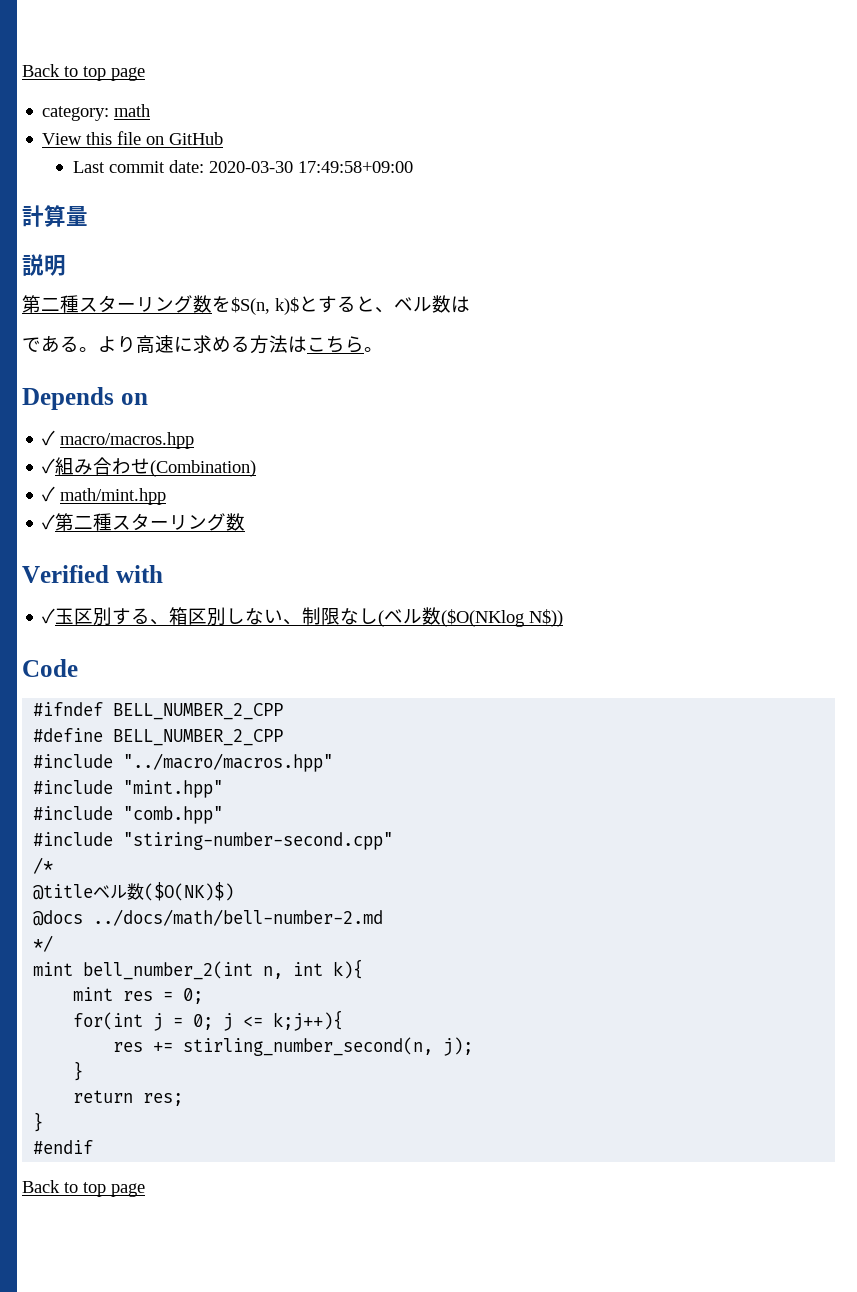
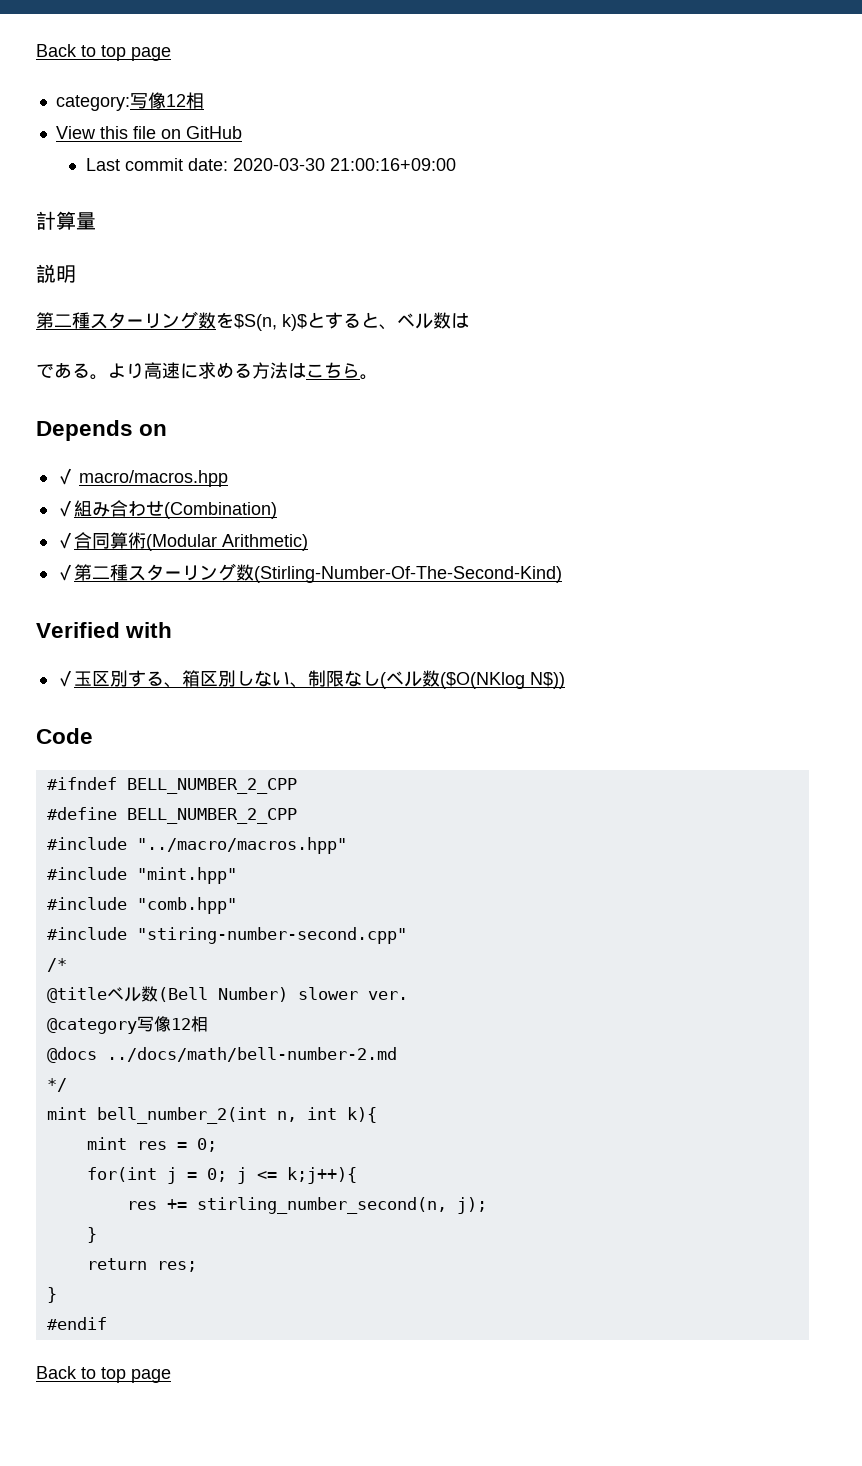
- category: math
+ category:写像12相
- Last commit date: 2020-03-30 17:49:58+09:00
+ Last commit date: 2020-03-30 21:00:16+09:00
- ✓ math/mint.hpp
+ ✓合同算術(Modular Arithmetic)
- ✓第二種スターリング数
+ ✓第二種スターリング数(Stirling-Number-Of-The-Second-Kind)
- @titleベル数($O(NK)$)
+ @titleベル数(Bell Number) slower ver.
+ @category写像12相

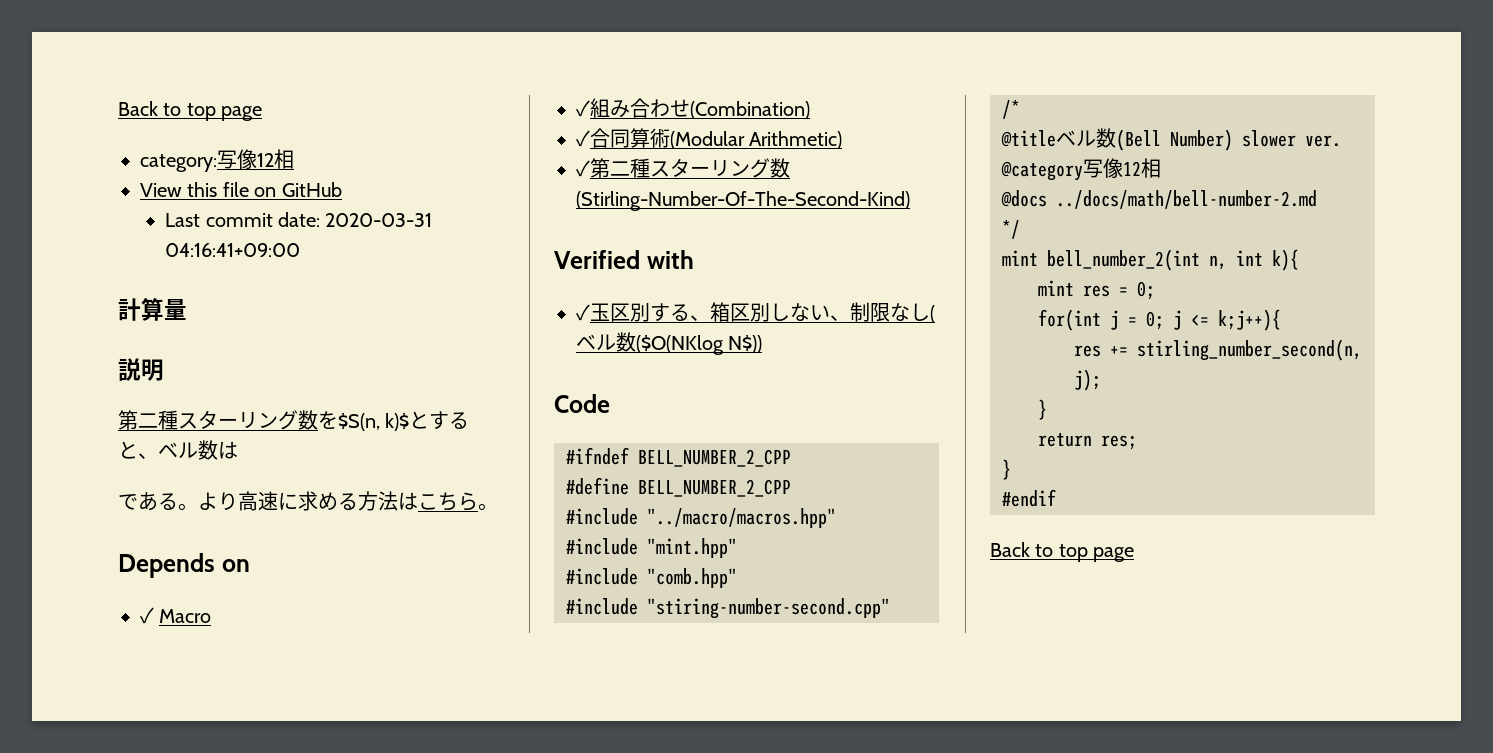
- Last commit date: 2020-03-30 21:00:16+09:00
+ Last commit date: 2020-03-31 04:16:41+09:00
- ✓ macro/macros.hpp
+ ✓ Macro

